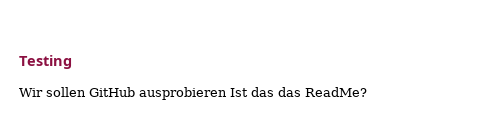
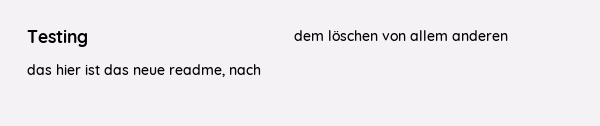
- Wir sollen GitHub ausprobieren Ist das das ReadMe?
+ das hier ist das neue readme, nach dem löschen von allem anderen

